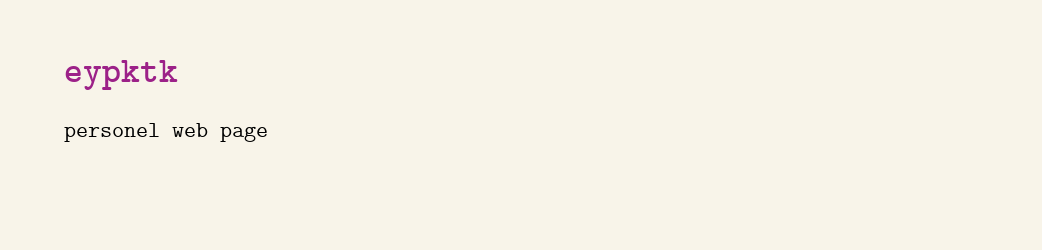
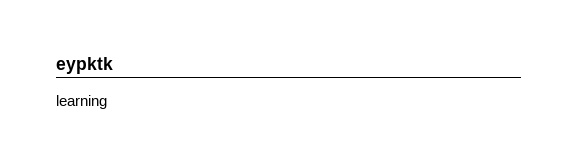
- personel web page
+ learning

